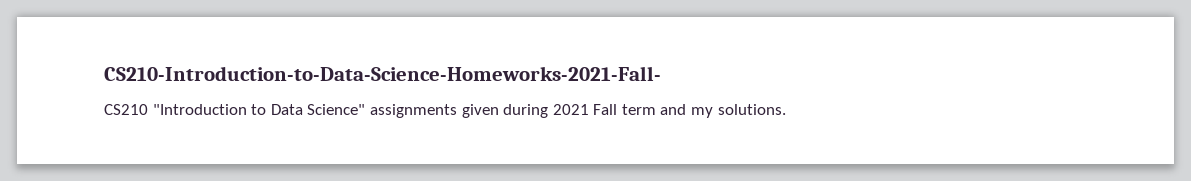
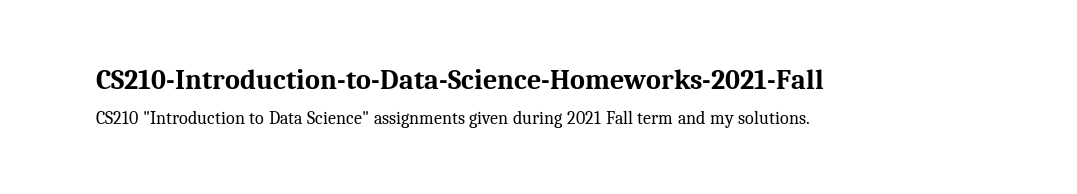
- CS210-Introduction-to-Data-Science-Homeworks-2021-Fall-
+ CS210-Introduction-to-Data-Science-Homeworks-2021-Fall

